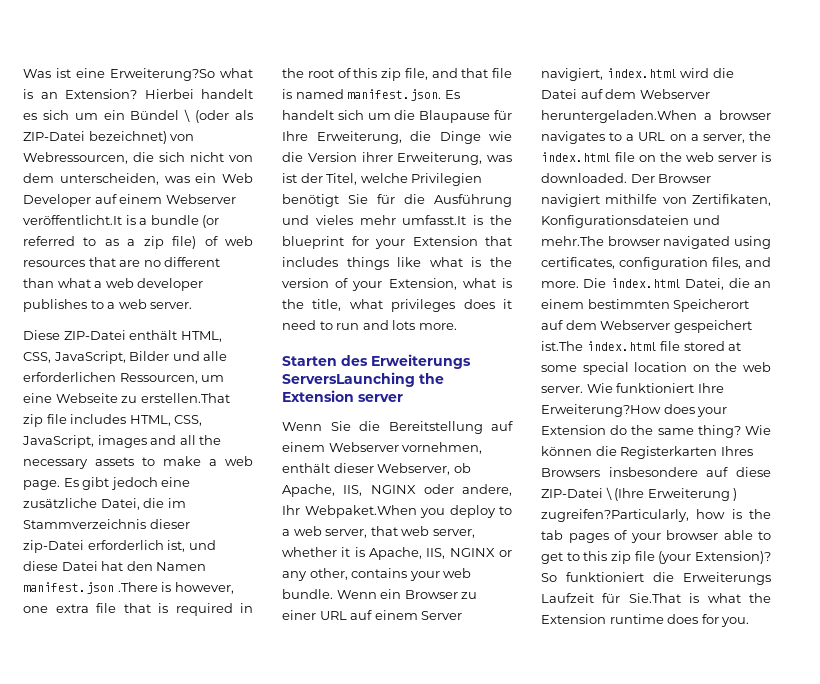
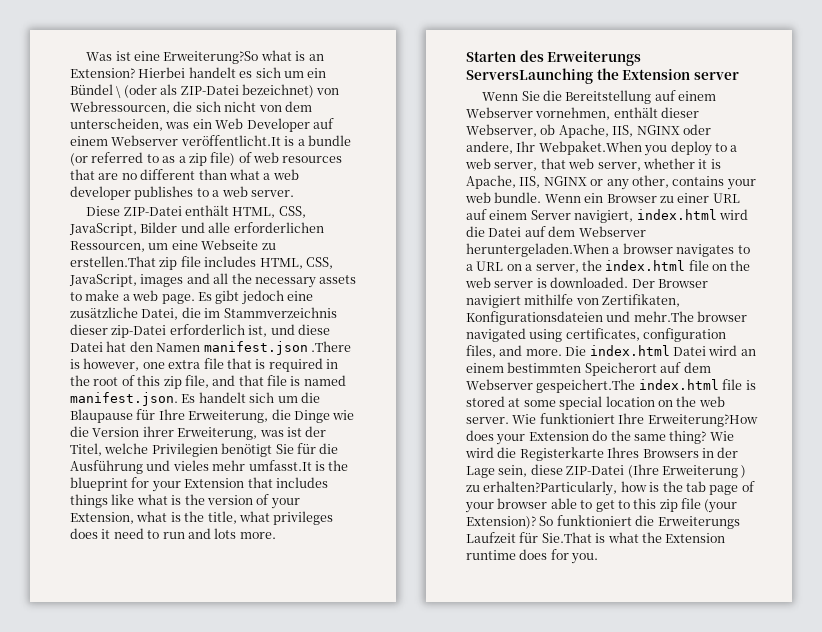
- Die index.html Datei, die an einem bestimmten Speicherort auf dem Webserver gespeichert ist.The index.html file stored at some special location on the web server.
+ Die index.html Datei wird an einem bestimmten Speicherort auf dem Webserver gespeichert.The index.html file is stored at some special location on the web server.
- Wie können die Registerkarten Ihres Browsers insbesondere auf diese ZIP-Datei \ (Ihre Erweiterung ) zugreifen?Particularly, how is the tab pages of your browser able to get to this zip file (your Extension)?
+ Wie wird die Registerkarte Ihres Browsers in der Lage sein, diese ZIP-Datei (Ihre Erweiterung ) zu erhalten?Particularly, how is the tab page of your browser able to get to this zip file (your Extension)?

